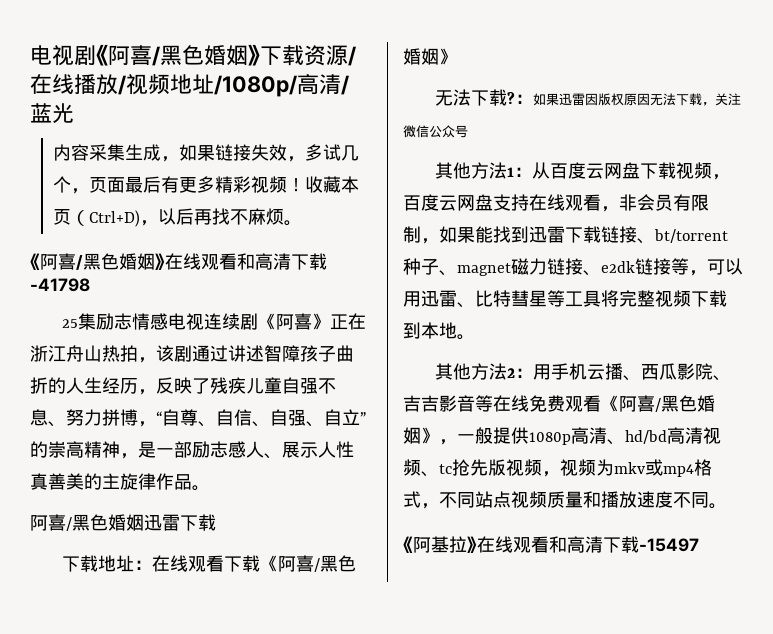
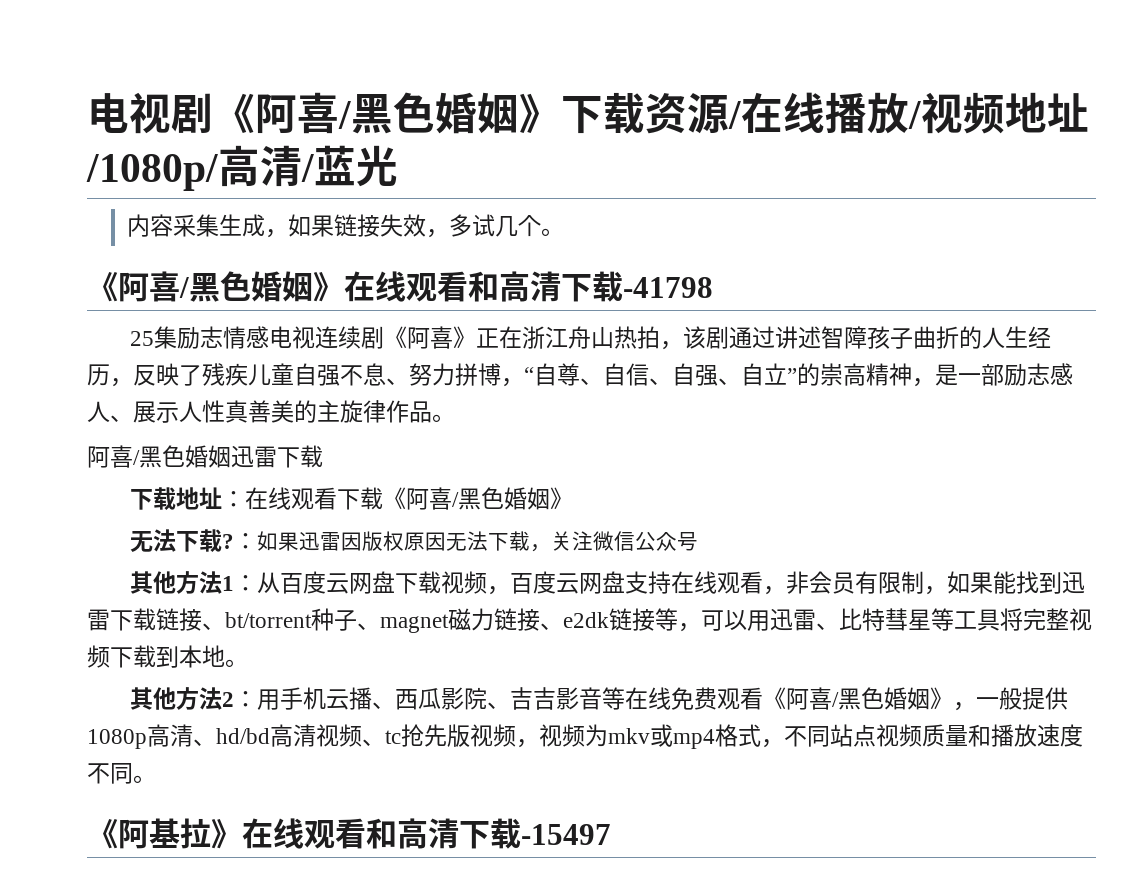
- 内容采集生成，如果链接失效，多试几个，页面最后有更多精彩视频！收藏本页（Ctrl+D)，以后再找不麻烦。
+ 内容采集生成，如果链接失效，多试几个。

